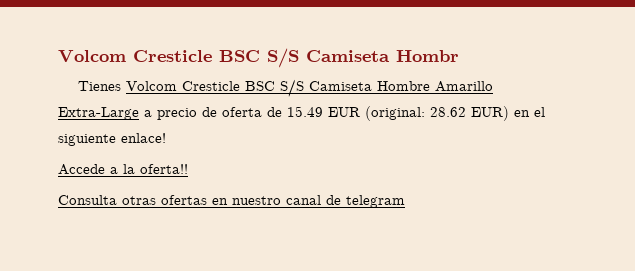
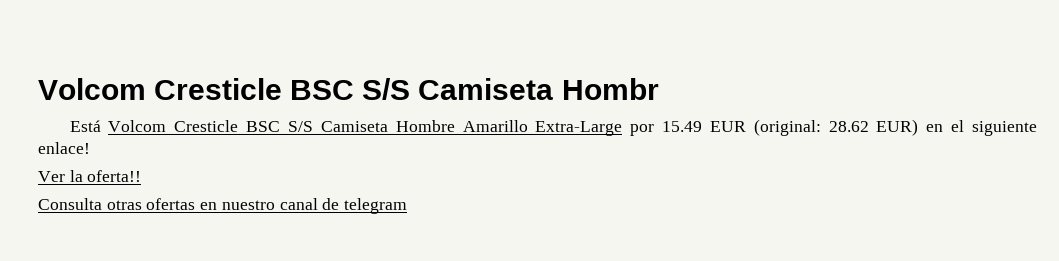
- Tienes Volcom Cresticle BSC S/S Camiseta Hombre Amarillo Extra-Large a precio de oferta de 15.49 EUR (original: 28.62 EUR) en el siguiente enlace!
+ Está Volcom Cresticle BSC S/S Camiseta Hombre Amarillo Extra-Large por 15.49 EUR (original: 28.62 EUR) en el siguiente enlace!
- Accede a la oferta!!
+ Ver la oferta!!

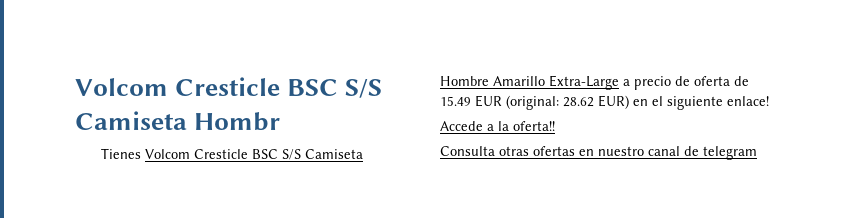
- Está Volcom Cresticle BSC S/S Camiseta Hombre Amarillo Extra-Large por 15.49 EUR (original: 28.62 EUR) en el siguiente enlace!
+ Tienes Volcom Cresticle BSC S/S Camiseta Hombre Amarillo Extra-Large a precio de oferta de 15.49 EUR (original: 28.62 EUR) en el siguiente enlace!
- Ver la oferta!!
+ Accede a la oferta!!

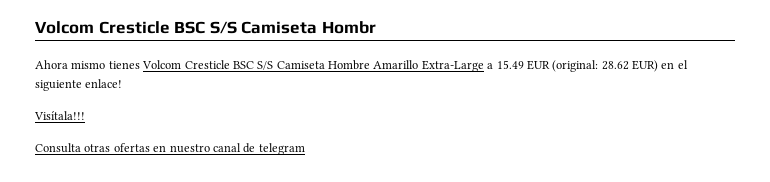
- Tienes Volcom Cresticle BSC S/S Camiseta Hombre Amarillo Extra-Large a precio de oferta de 15.49 EUR (original: 28.62 EUR) en el siguiente enlace!
+ Ahora mismo tienes Volcom Cresticle BSC S/S Camiseta Hombre Amarillo Extra-Large a 15.49 EUR (original: 28.62 EUR) en el siguiente enlace!
- Accede a la oferta!!
+ Visítala!!!

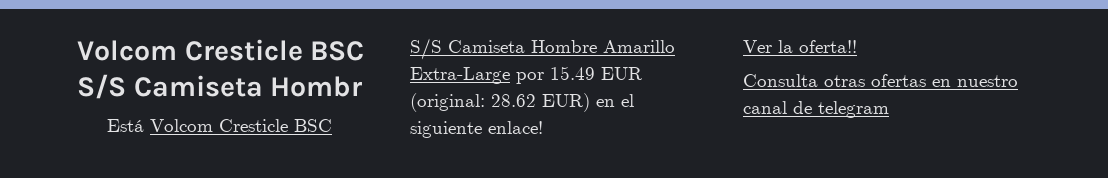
- Ahora mismo tienes Volcom Cresticle BSC S/S Camiseta Hombre Amarillo Extra-Large a 15.49 EUR (original: 28.62 EUR) en el siguiente enlace!
+ Está Volcom Cresticle BSC S/S Camiseta Hombre Amarillo Extra-Large por 15.49 EUR (original: 28.62 EUR) en el siguiente enlace!
- Visítala!!!
+ Ver la oferta!!

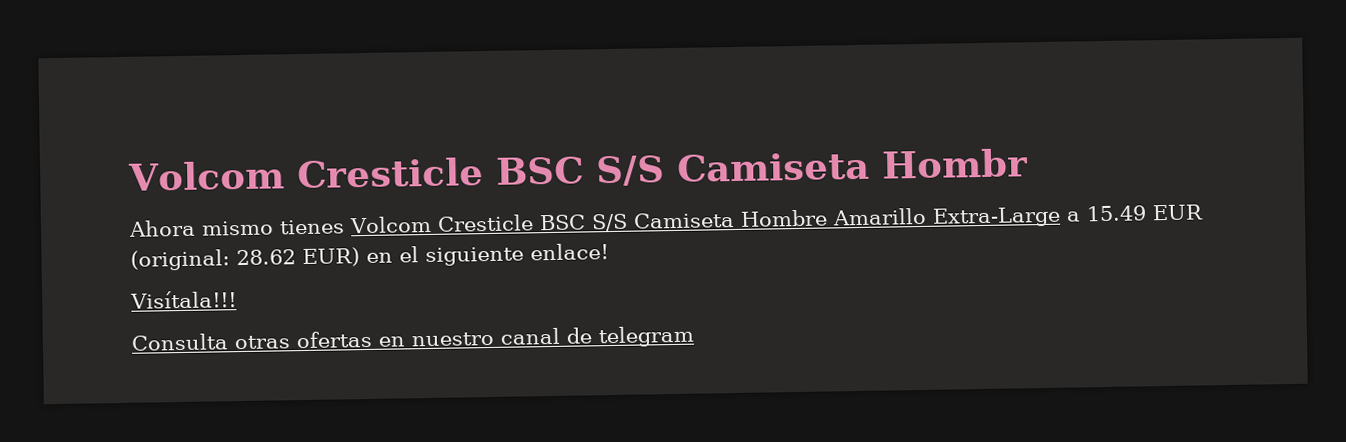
- Está Volcom Cresticle BSC S/S Camiseta Hombre Amarillo Extra-Large por 15.49 EUR (original: 28.62 EUR) en el siguiente enlace!
+ Ahora mismo tienes Volcom Cresticle BSC S/S Camiseta Hombre Amarillo Extra-Large a 15.49 EUR (original: 28.62 EUR) en el siguiente enlace!
- Ver la oferta!!
+ Visítala!!!

